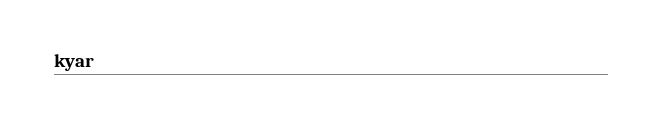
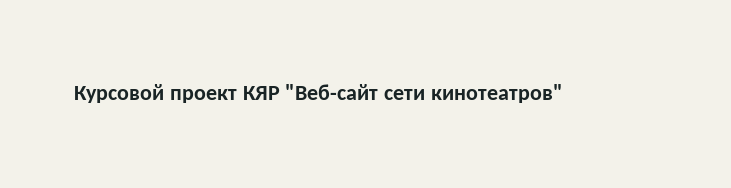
- kyar
+ Курсовой проект КЯР "Веб-сайт сети кинотеатров"

